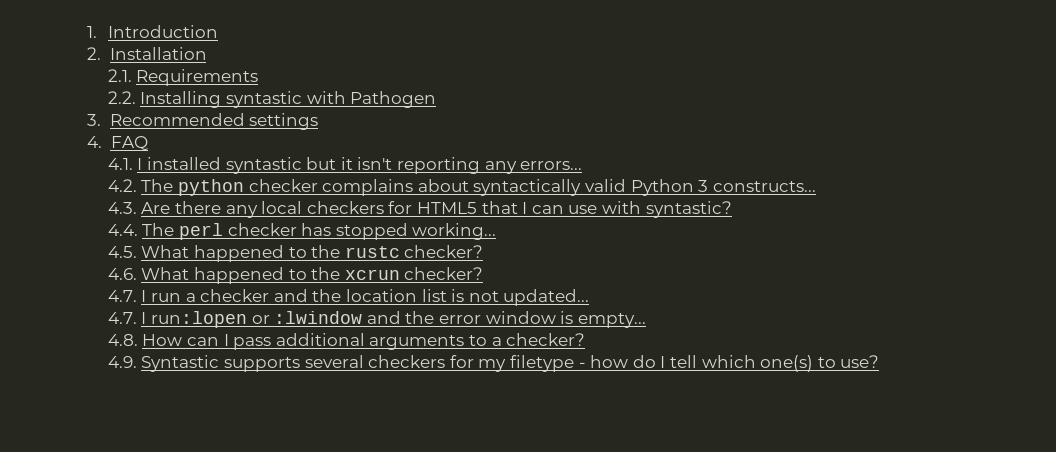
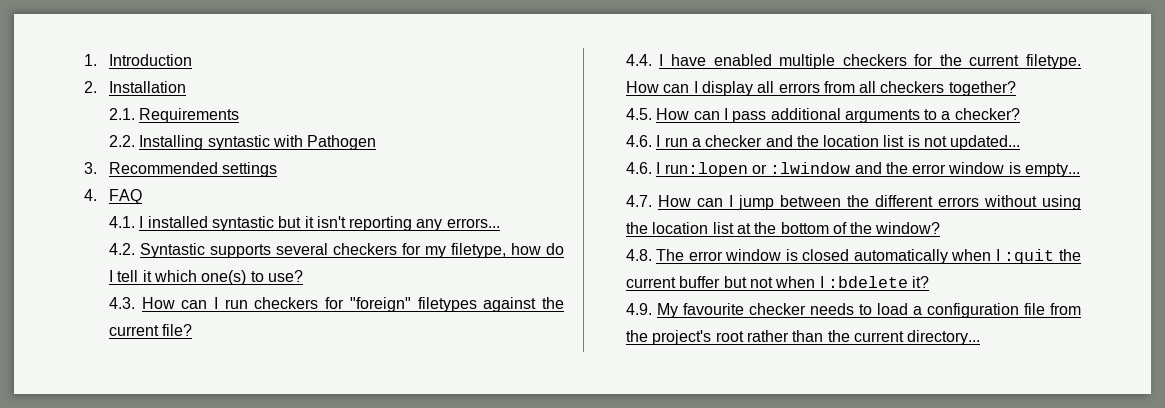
- 4.2. The python checker complains about syntactically valid Python 3 constructs...
- 4.3. Are there any local checkers for HTML5 that I can use with syntastic?
- 4.4. The perl checker has stopped working...
- 4.5. What happened to the rustc checker?
- 4.6. What happened to the xcrun checker?
- 4.7. I run a checker and the location list is not updated...
+ 4.2. Syntastic supports several checkers for my filetype, how do I tell it which one(s) to use?
+ 4.3. How can I run checkers for "foreign" filetypes against the current file?
+ 4.4. I have enabled multiple checkers for the current filetype. How can I display all errors from all checkers together?
+ 4.5. How can I pass additional arguments to a checker?
+ 4.6. I run a checker and the location list is not updated...
- 4.7. I run:lopen or :lwindow and the error window is empty...
+ 4.6. I run:lopen or :lwindow and the error window is empty...
- 4.8. How can I pass additional arguments to a checker?
- 4.9. Syntastic supports several checkers for my filetype - how do I tell which one(s) to use?
+ 4.7. How can I jump between the different errors without using the location list at the bottom of the window?
+ 4.8. The error window is closed automatically when I :quit the current buffer but not when I :bdelete it?
+ 4.9. My favourite checker needs to load a configuration file from the project's root rather than the current directory...

